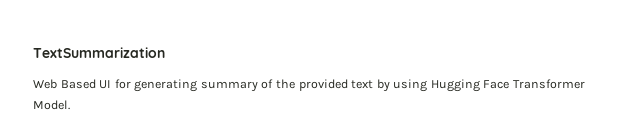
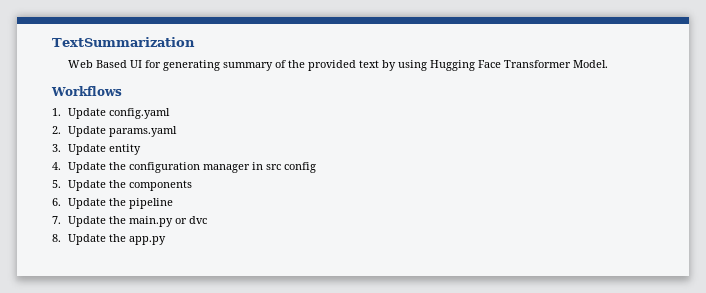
+ Workflows
+ 1. Update config.yaml
+ 2. Update params.yaml
+ 3. Update entity
+ 4. Update the configuration manager in src config
+ 5. Update the components
+ 6. Update the pipeline
+ 7. Update the main.py or dvc
+ 8. Update the app.py

